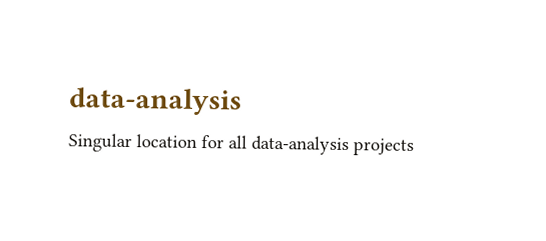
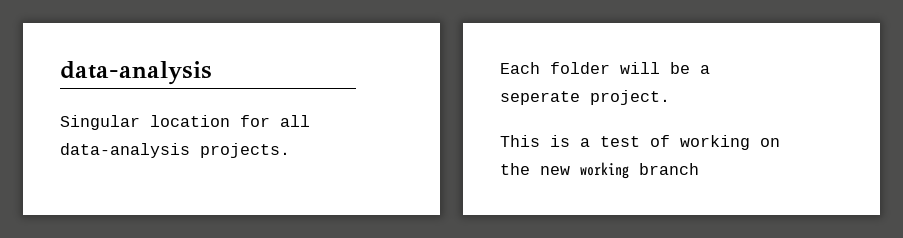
- Singular location for all data-analysis projects
+ Singular location for all data-analysis projects.
+ Each folder will be a seperate project.
+ This is a test of working on the new working branch

